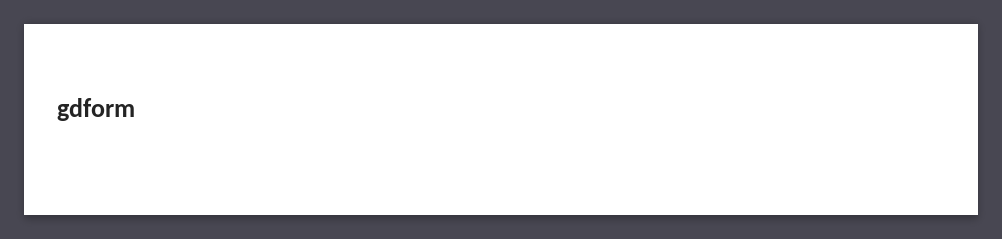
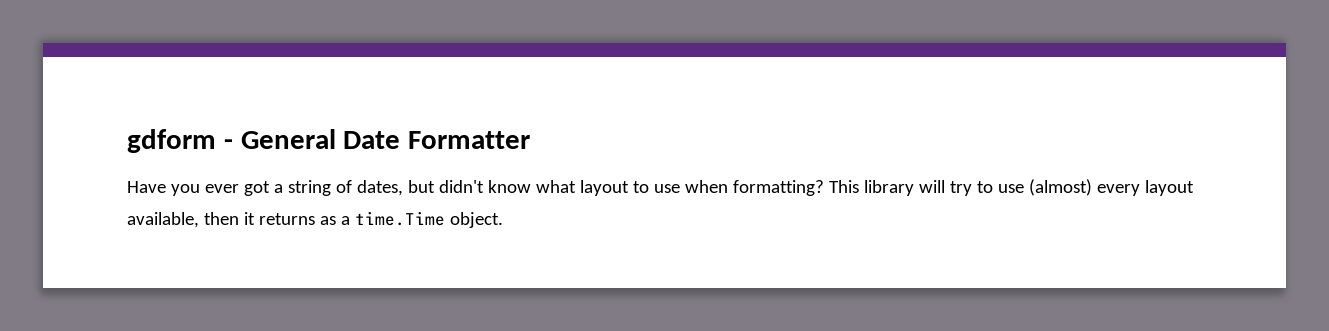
- gdform
+ gdform - General Date Formatter
+ Have you ever got a string of dates, but didn't know what layout to use when formatting? This library will try to use (almost) every layout available, then it returns as a time.Time object.

